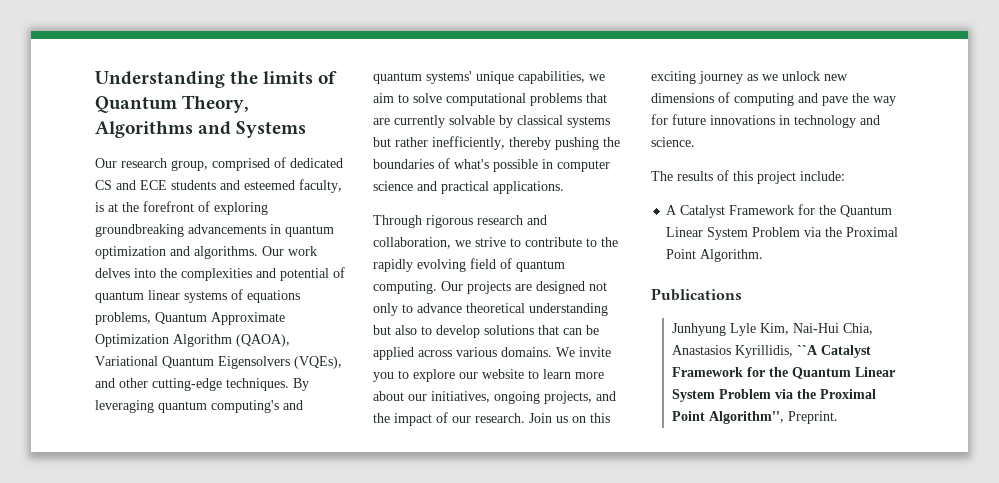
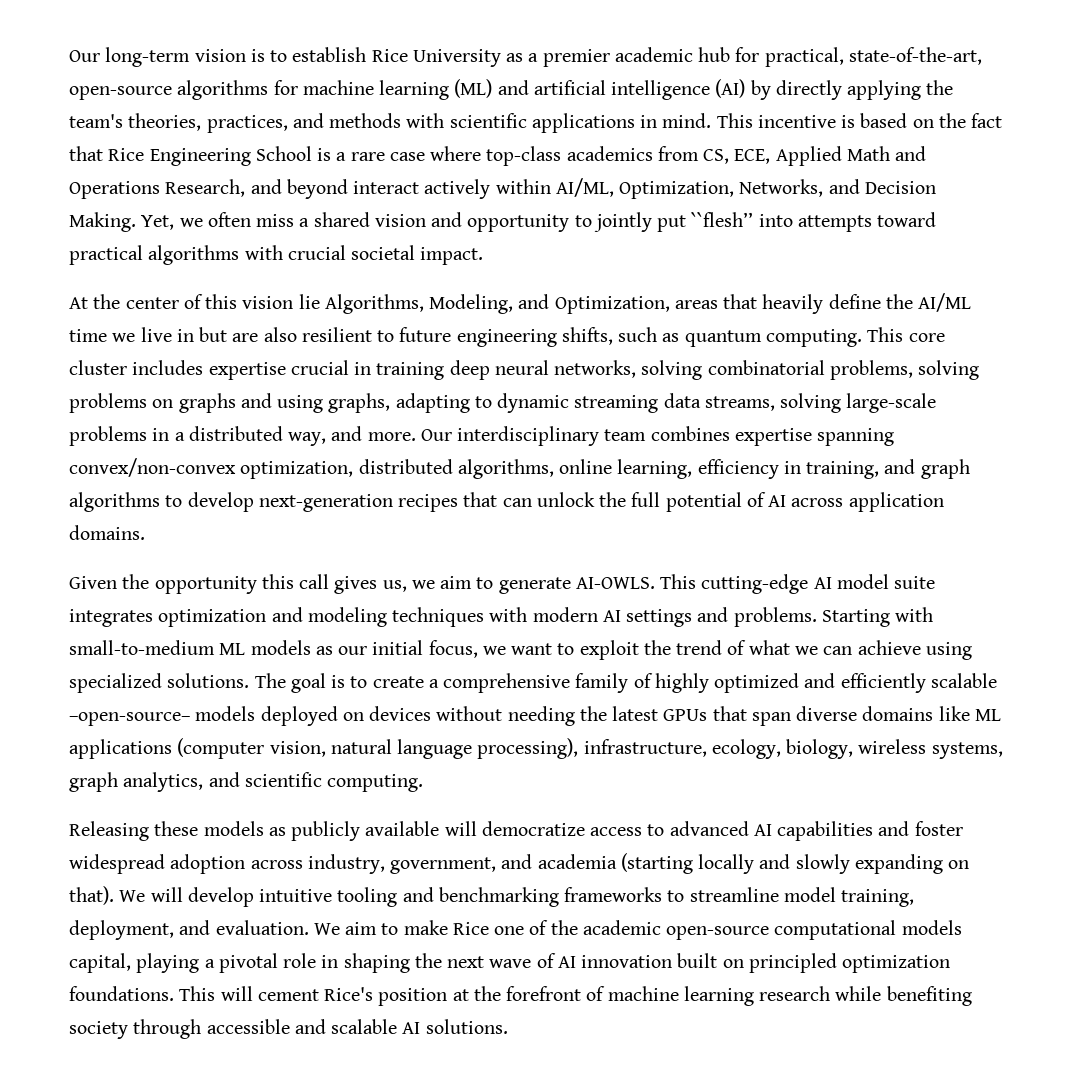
- Understanding the limits of Quantum Theory, Algorithms and Systems
- Our research group, comprised of dedicated CS and ECE students and esteemed faculty, is at the forefront of exploring groundbreaking advancements in quantum optimization and algorithms. Our work delves into the complexities and potential of quantum linear systems of equations problems, Quantum Approximate Optimization Algorithm (QAOA), Variational Quantum Eigensolvers (VQEs), and other cutting-edge techniques. By leveraging quantum computing's and quantum systems' unique capabilities, we aim to solve computational problems that are currently solvable by classical systems but rather inefficiently, thereby pushing the boundaries of what's possible in computer science and practical applications.
- Through rigorous research and collaboration, we strive to contribute to the rapidly evolving field of quantum computing. Our projects are designed not only to advance theoretical understanding but also to develop solutions that can be applied across various domains. We invite you to explore our website to learn more about our initiatives, ongoing projects, and the impact of our research. Join us on this exciting journey as we unlock new dimensions of computing and pave the way for future innovations in technology and science.
- The results of this project include:
- A Catalyst Framework for the Quantum Linear System Problem via the Proximal Point Algorithm.
- Publications
- Junhyung Lyle Kim, Nai-Hui Chia, Anastasios Kyrillidis, ``A Catalyst Framework for the Quantum Linear System Problem via the Proximal Point Algorithm'', Preprint.
+ Our long-term vision is to establish Rice University as a premier academic hub for practical, state-of-the-art, open-source algorithms for machine learning (ML) and artificial intelligence (AI) by directly applying the team's theories, practices, and methods with scientific applications in mind. This incentive is based on the fact that Rice Engineering School is a rare case where top-class academics from CS, ECE, Applied Math and Operations Research, and beyond interact actively within AI/ML, Optimization, Networks, and Decision Making. Yet, we often miss a shared vision and opportunity to jointly put ``flesh’’ into attempts toward practical algorithms with crucial societal impact.
+ At the center of this vision lie Algorithms, Modeling, and Optimization, areas that heavily define the AI/ML time we live in but are also resilient to future engineering shifts, such as quantum computing. This core cluster includes expertise crucial in training deep neural networks, solving combinatorial problems, solving problems on graphs and using graphs, adapting to dynamic streaming data streams, solving large-scale problems in a distributed way, and more. Our interdisciplinary team combines expertise spanning convex/non-convex optimization, distributed algorithms, online learning, efficiency in training, and graph algorithms to develop next-generation recipes that can unlock the full potential of AI across application domains.
+ Given the opportunity this call gives us, we aim to generate AI-OWLS. This cutting-edge AI model suite integrates optimization and modeling techniques with modern AI settings and problems. Starting with small-to-medium ML models as our initial focus, we want to exploit the trend of what we can achieve using specialized solutions. The goal is to create a comprehensive family of highly optimized and efficiently scalable –open-source– models deployed on devices without needing the latest GPUs that span diverse domains like ML applications (computer vision, natural language processing), infrastructure, ecology, biology, wireless systems, graph analytics, and scientific computing.
+ Releasing these models as publicly available will democratize access to advanced AI capabilities and foster widespread adoption across industry, government, and academia (starting locally and slowly expanding on that). We will develop intuitive tooling and benchmarking frameworks to streamline model training, deployment, and evaluation. We aim to make Rice one of the academic open-source computational models capital, playing a pivotal role in shaping the next wave of AI innovation built on principled optimization foundations. This will cement Rice's position at the forefront of machine learning research while benefiting society through accessible and scalable AI solutions.

